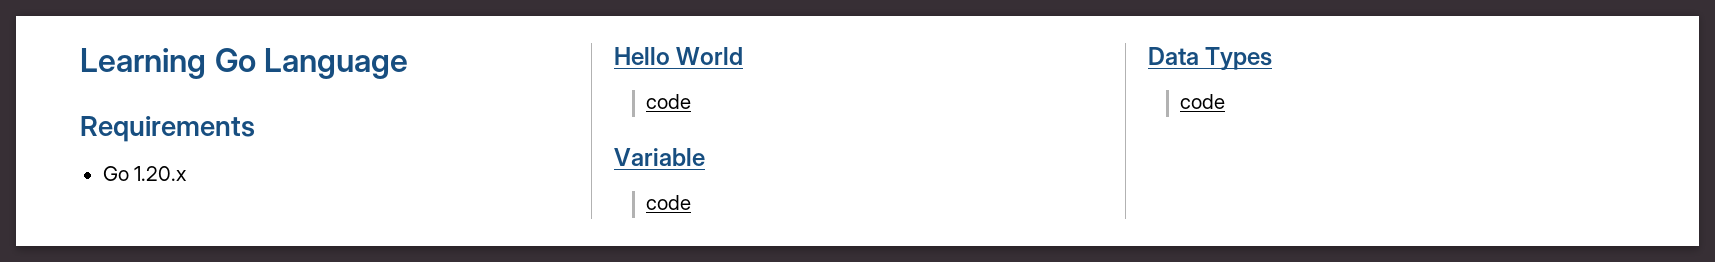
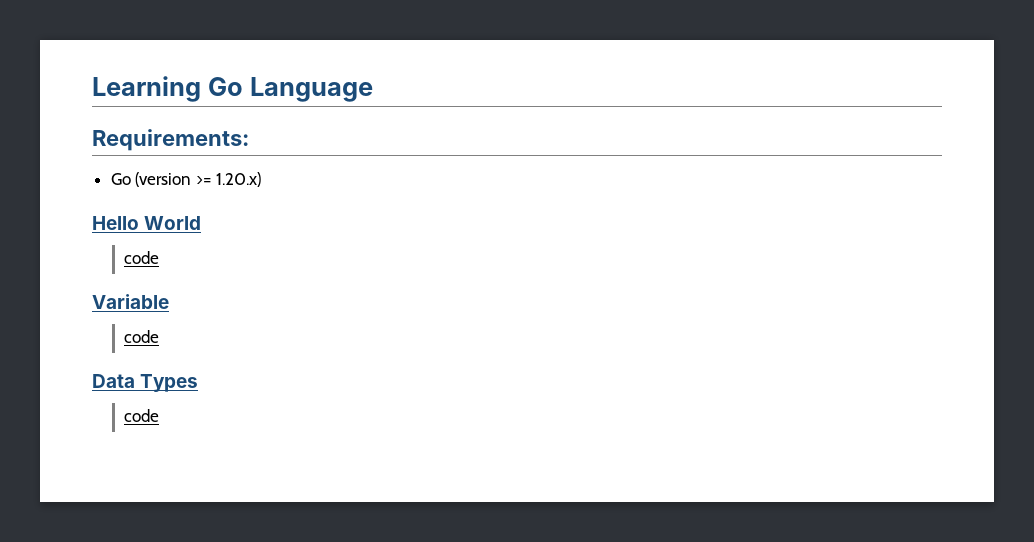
- Requirements
- Go 1.20.x
+ Requirements:
+ Go (version >= 1.20.x)

